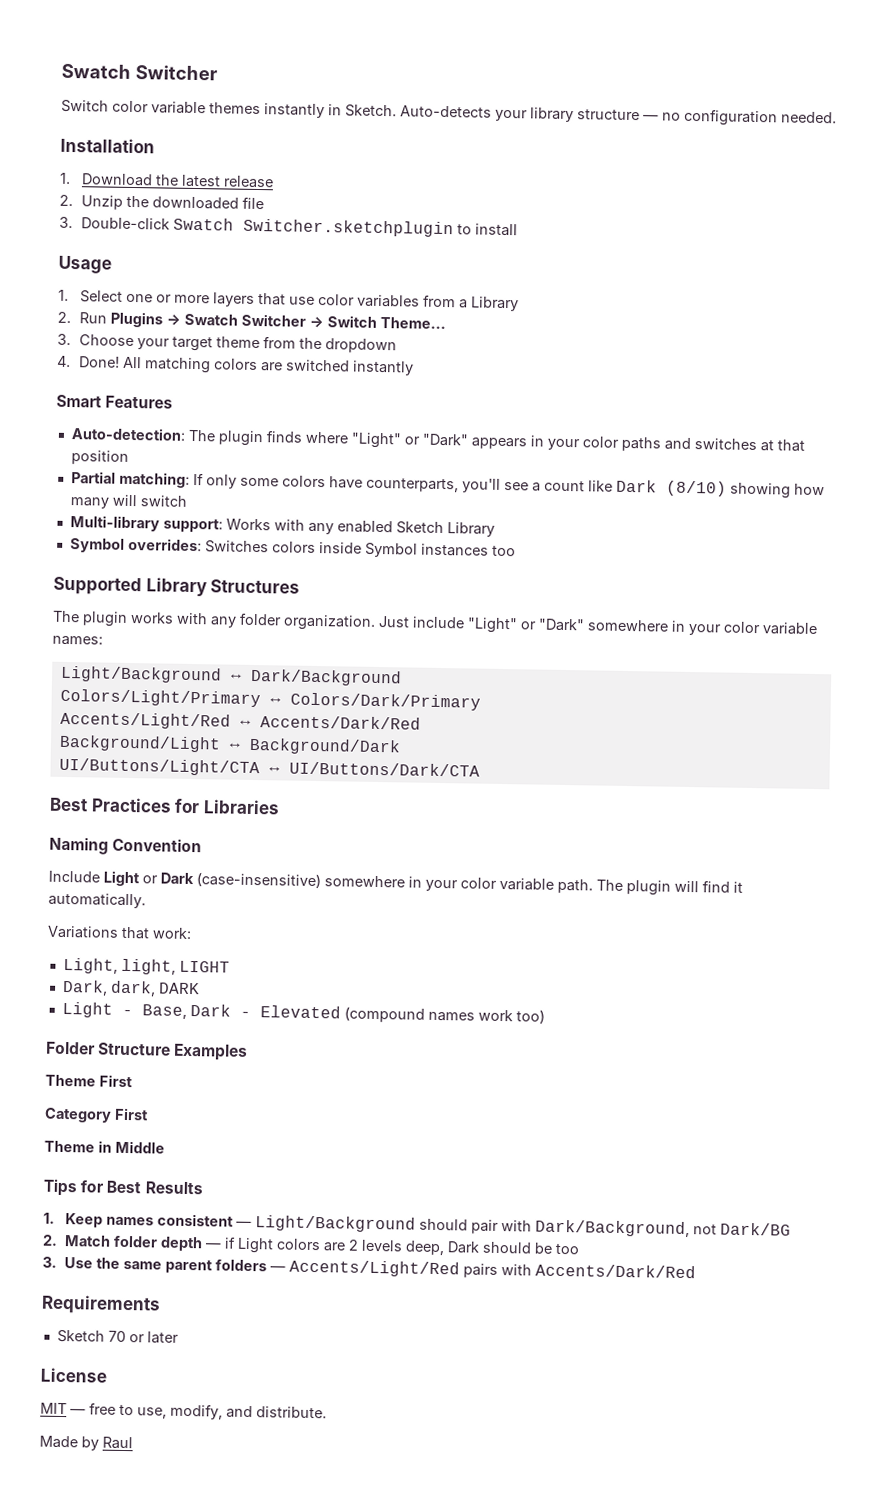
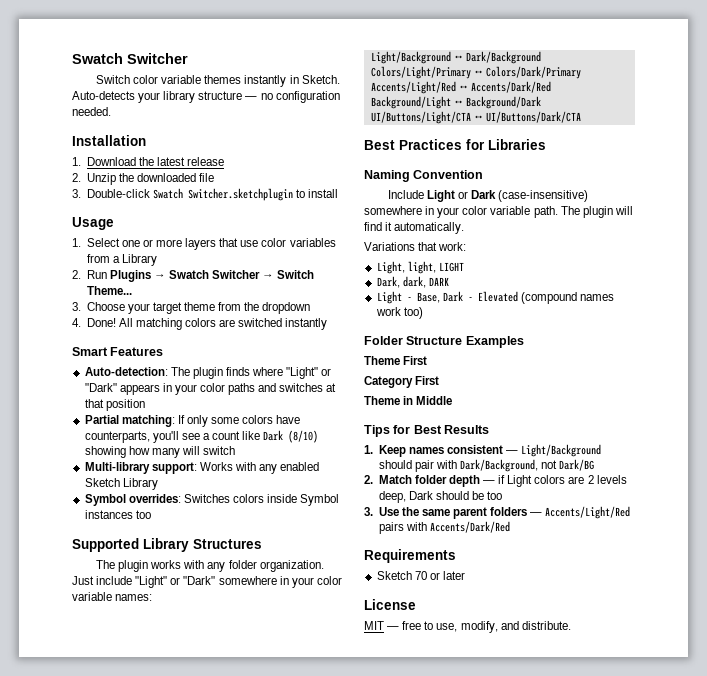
- Made by Raul

